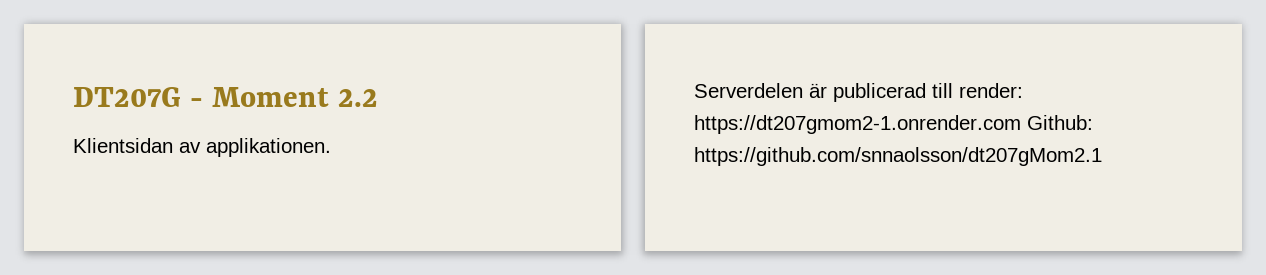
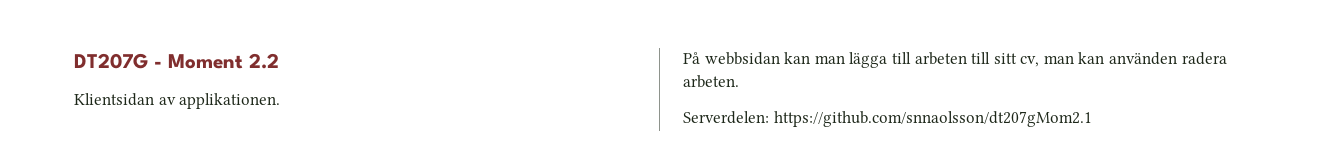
- Serverdelen är publicerad till render: https://dt207gmom2-1.onrender.com Github: https://github.com/snnaolsson/dt207gMom2.1
+ På webbsidan kan man lägga till arbeten till sitt cv, man kan använden radera arbeten.
+ Serverdelen: https://github.com/snnaolsson/dt207gMom2.1

